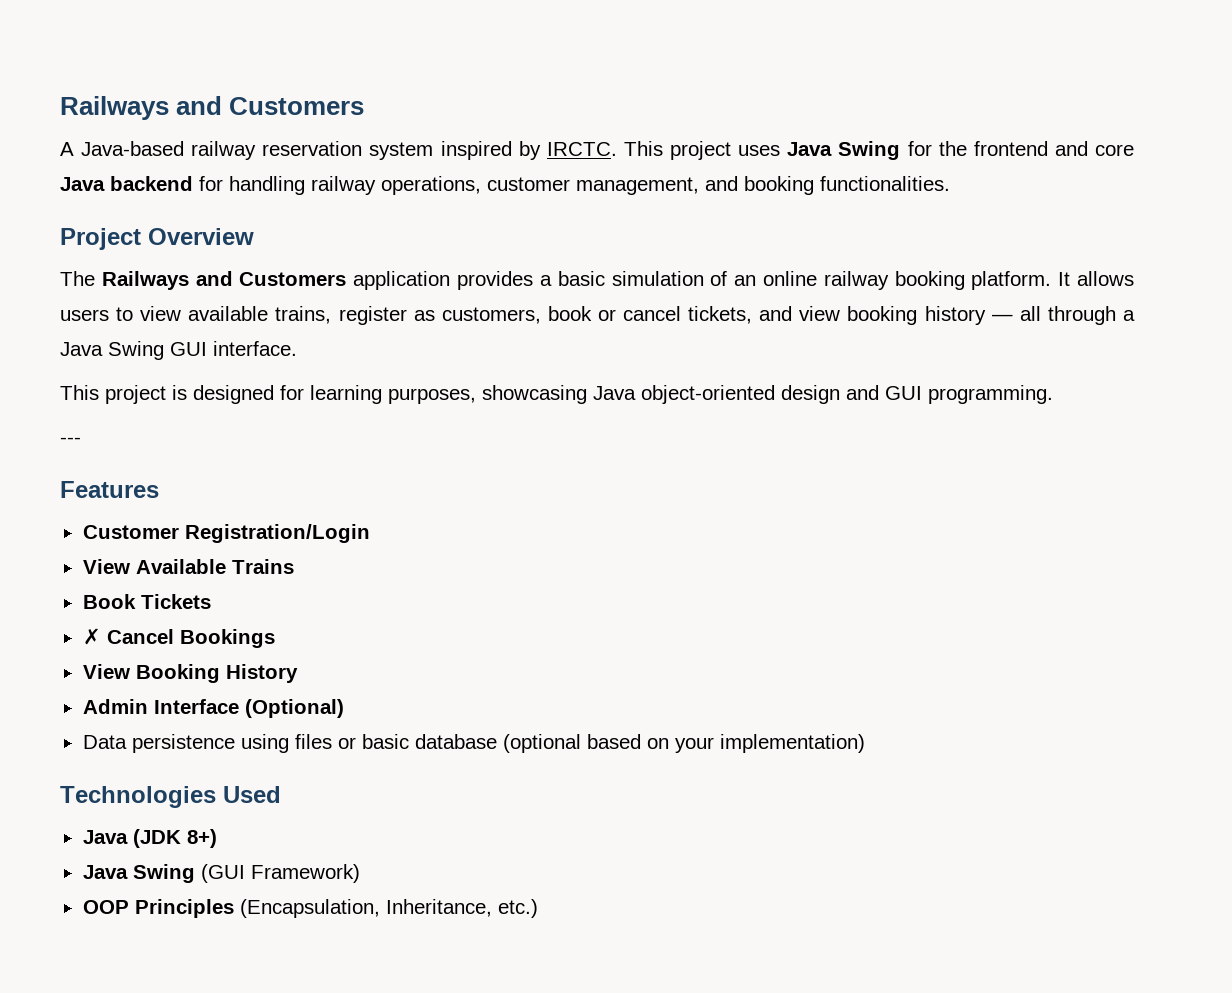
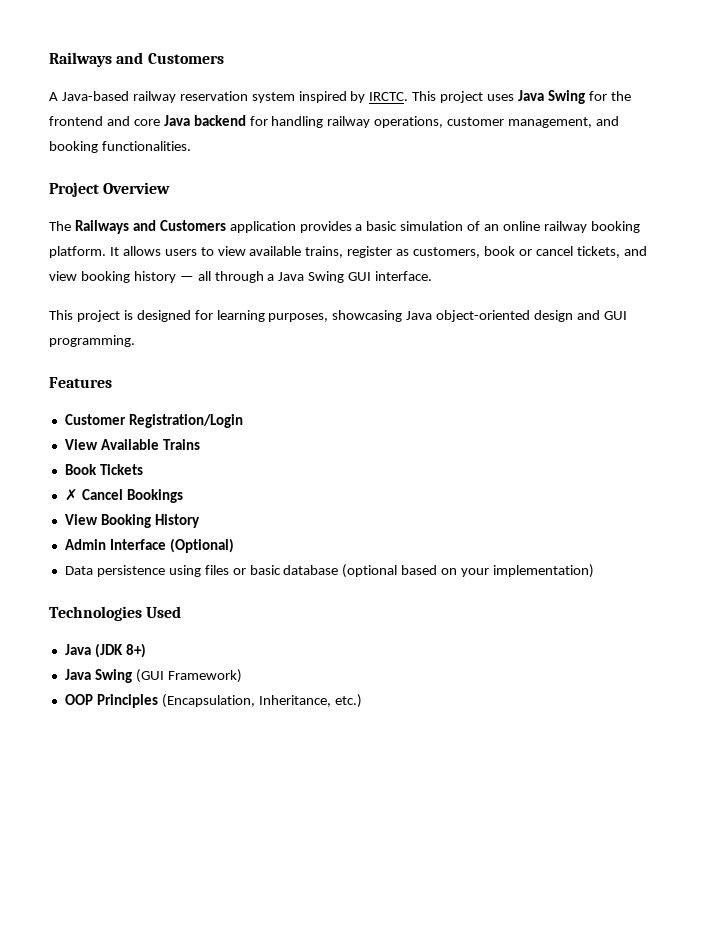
- ---

